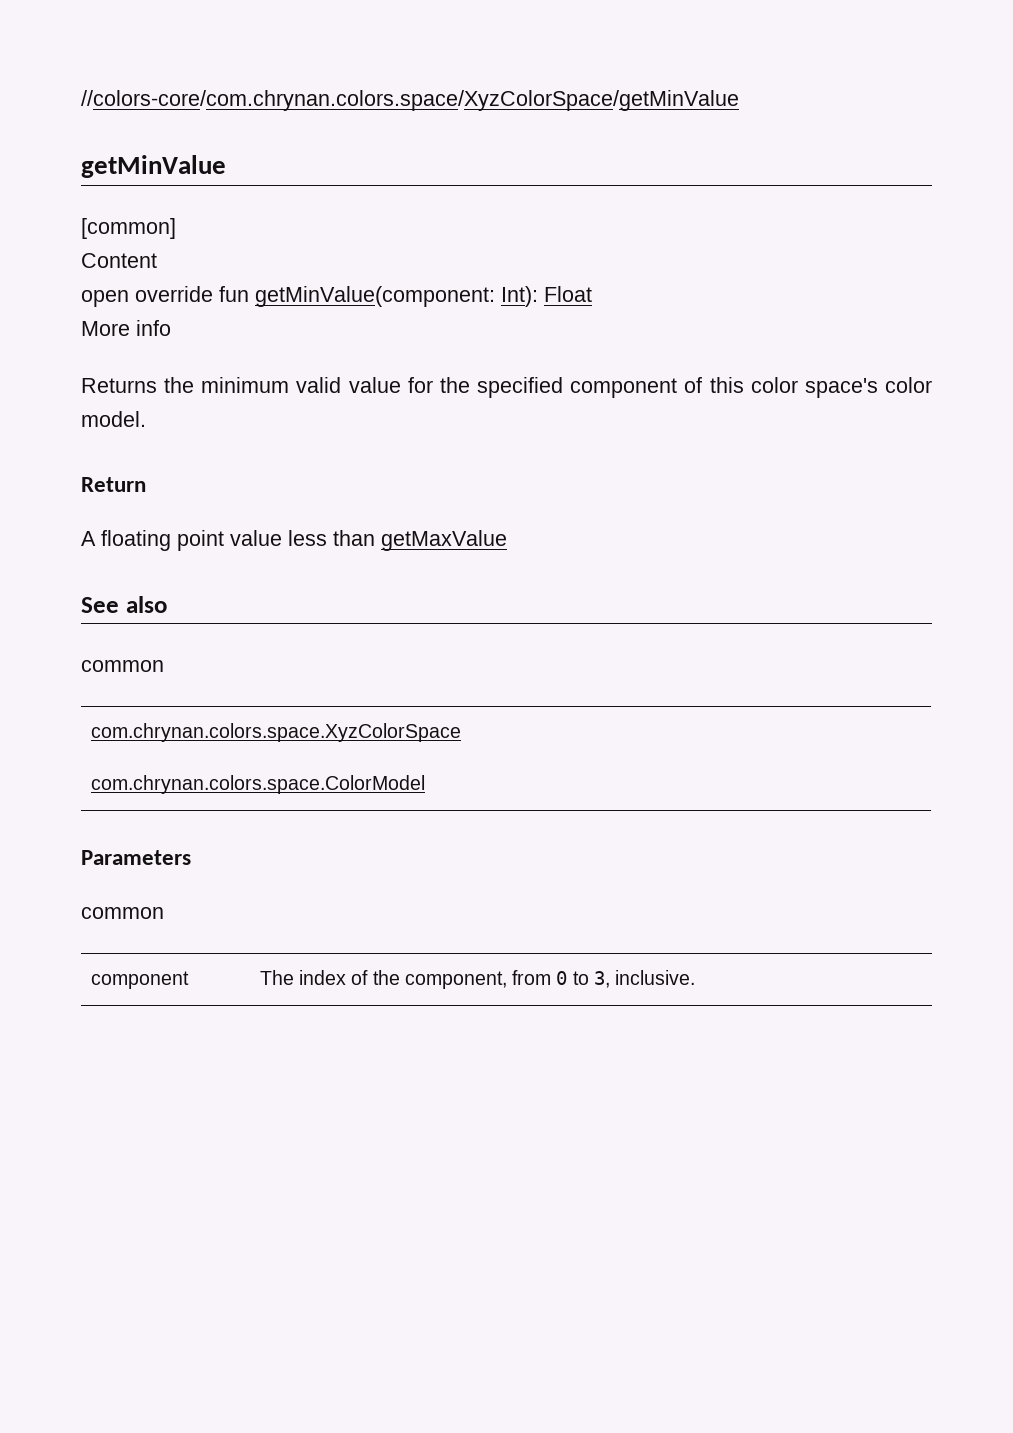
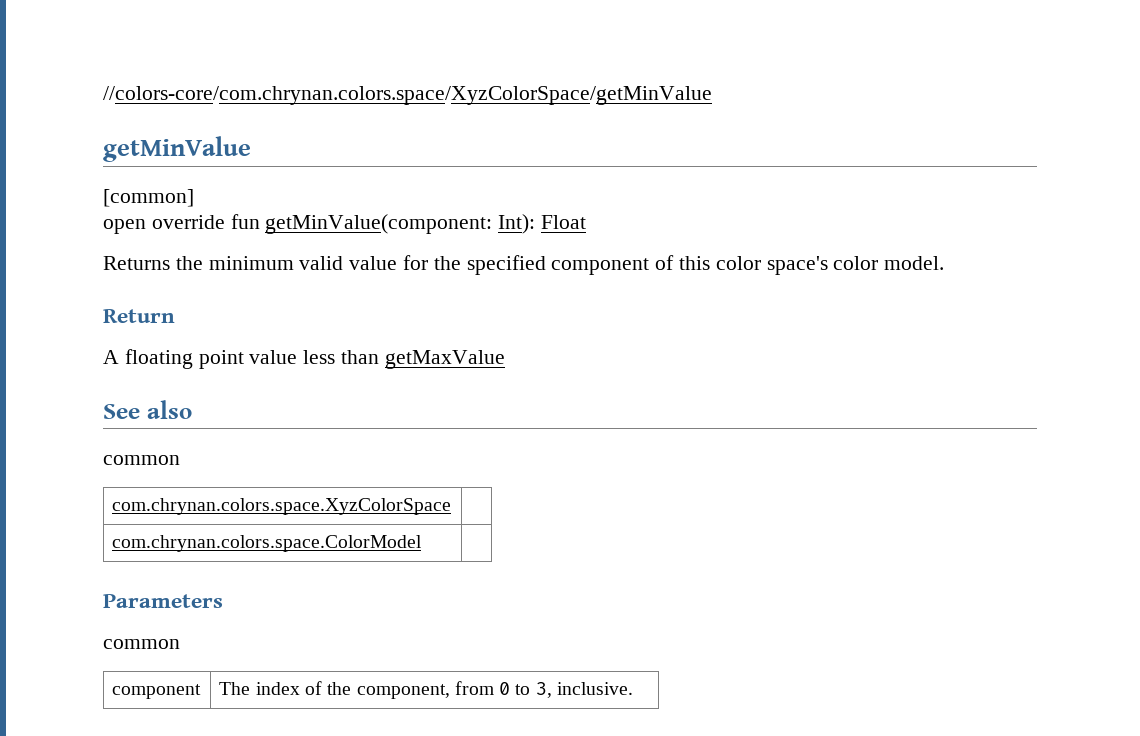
- Content
- More info

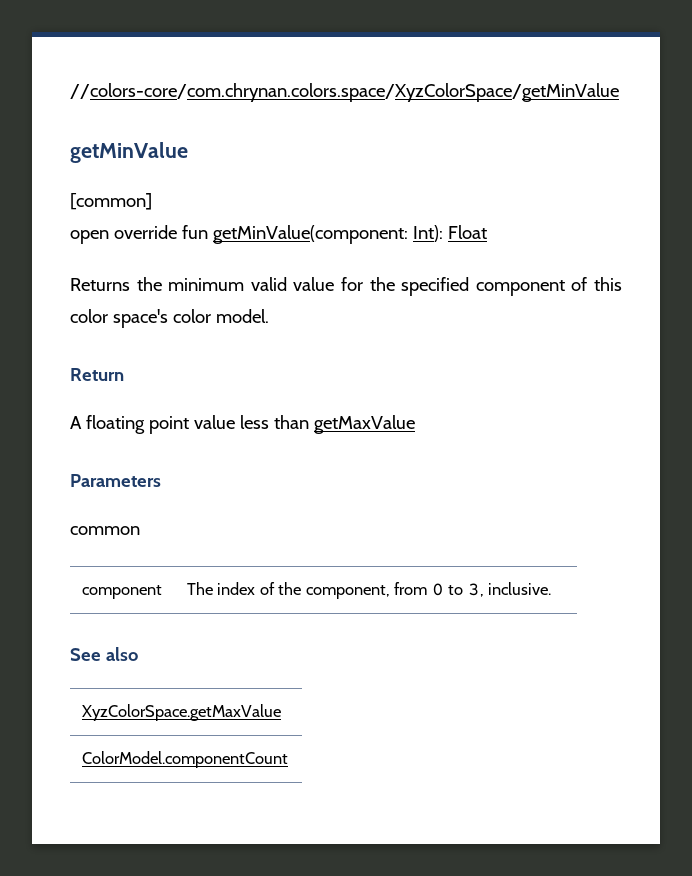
- See also
- common
- com.chrynan.colors.space.XyzColorSpace |
- com.chrynan.colors.space.ColorModel |
+ See also
+ XyzColorSpace.getMaxValue
+ ColorModel.componentCount

